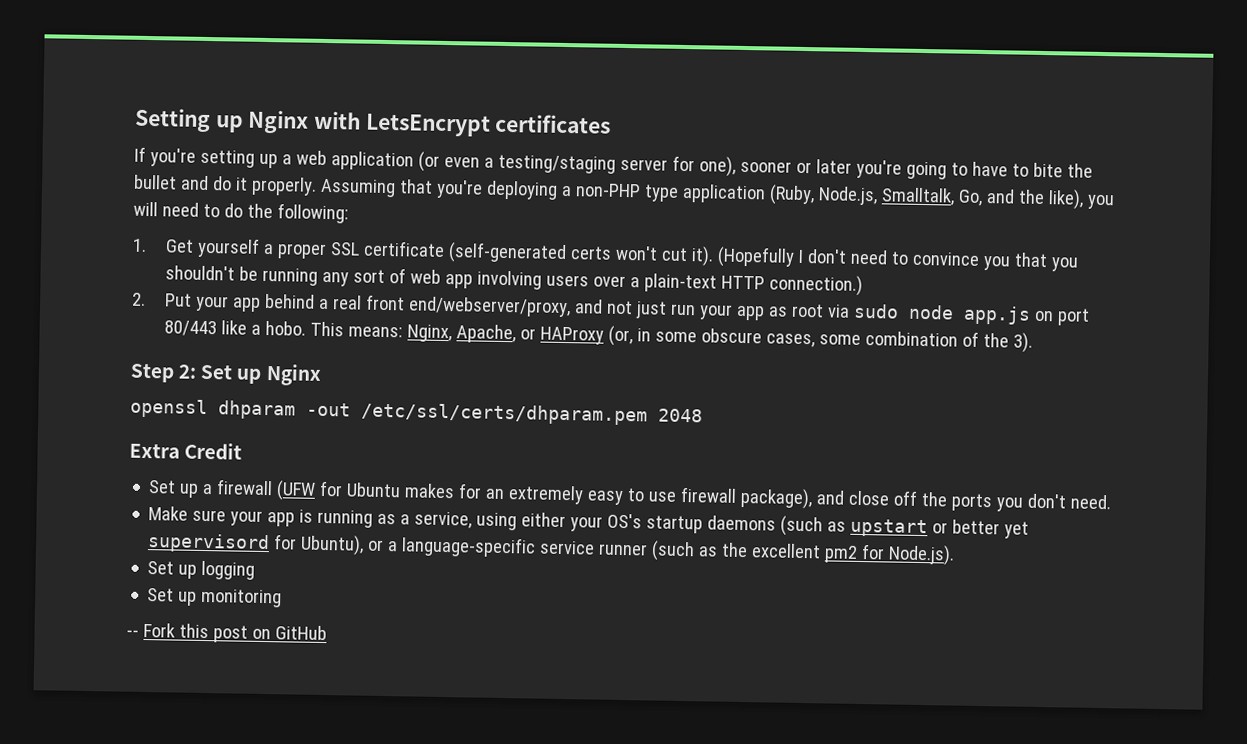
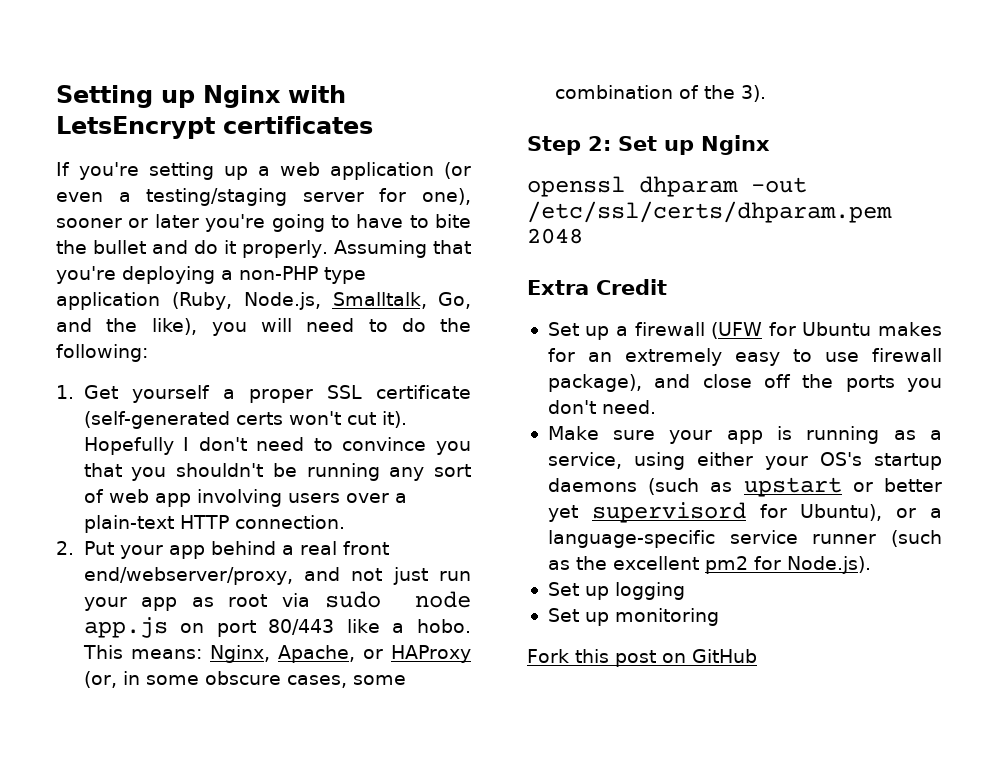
- (Hopefully I don't need to convince you that you shouldn't be running any sort of web app involving users over a plain-text HTTP connection.)
+ Hopefully I don't need to convince you that you shouldn't be running any sort of web app involving users over a plain-text HTTP connection.
- -- Fork this post on GitHub
+ Fork this post on GitHub

